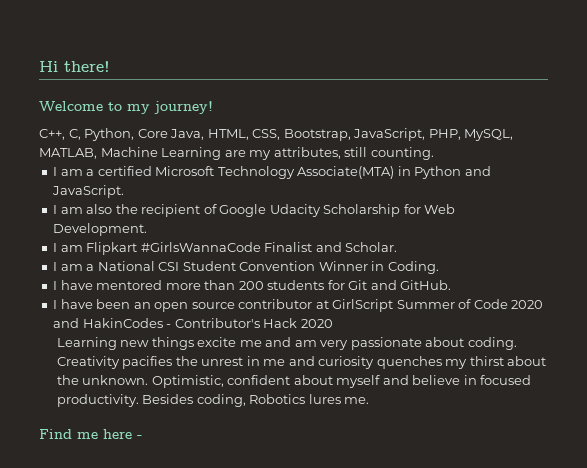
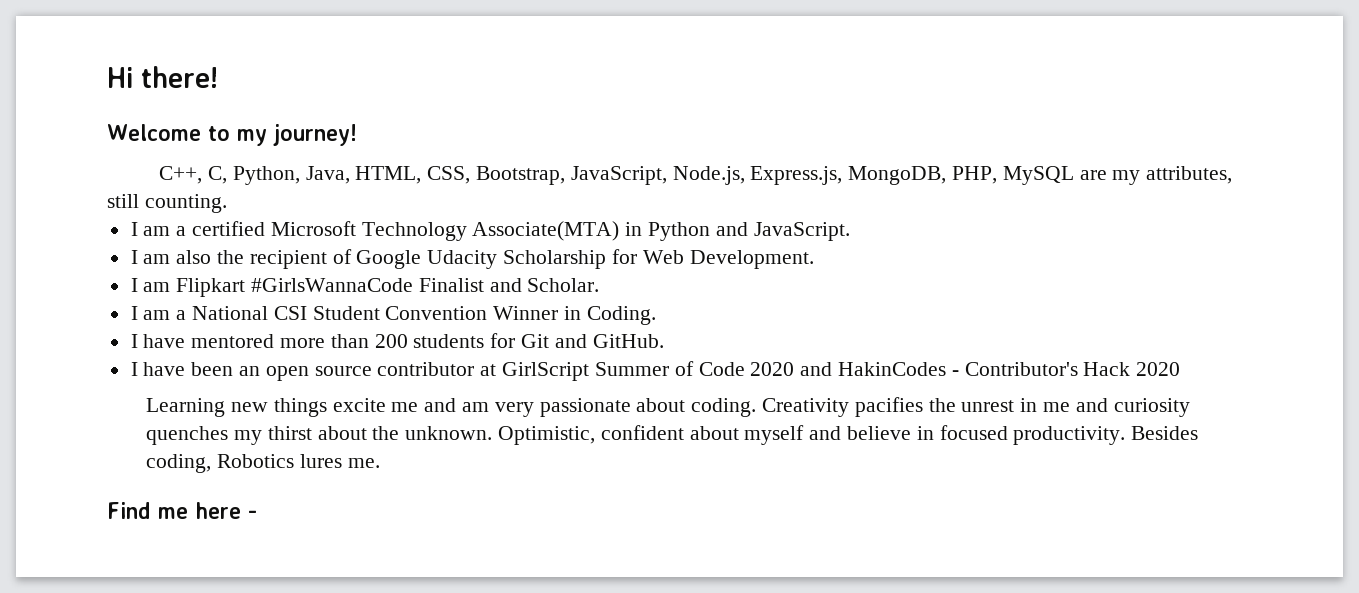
- C++, C, Python, Core Java, HTML, CSS, Bootstrap, JavaScript, PHP, MySQL, MATLAB, Machine Learning are my attributes, still counting.
+ C++, C, Python, Java, HTML, CSS, Bootstrap, JavaScript, Node.js, Express.js, MongoDB, PHP, MySQL are my attributes, still counting.

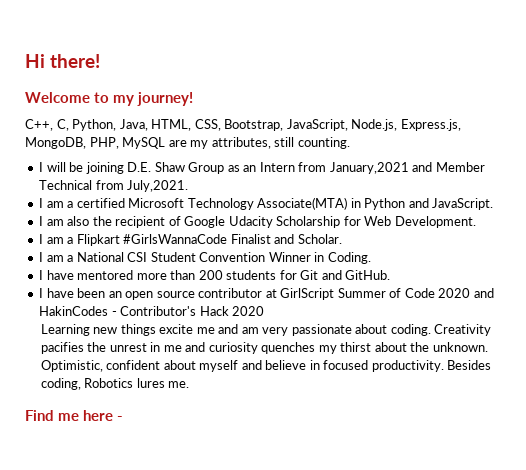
+ I will be joining D.E. Shaw Group as an Intern from January,2021 and Member Technical from July,2021.
- I am Flipkart #GirlsWannaCode Finalist and Scholar.
+ I am a Flipkart #GirlsWannaCode Finalist and Scholar.

